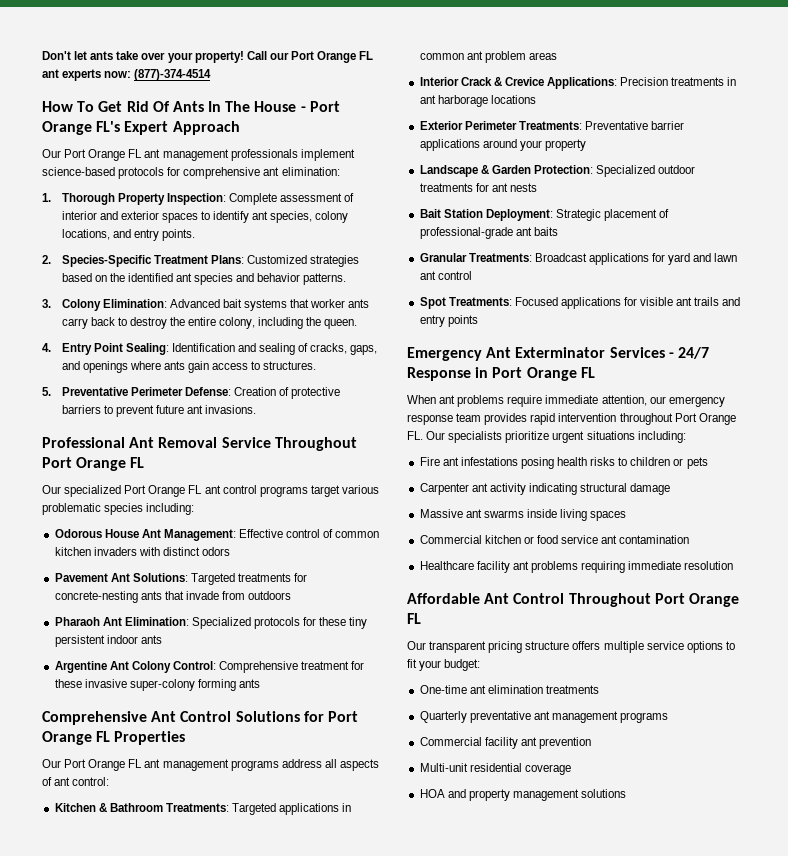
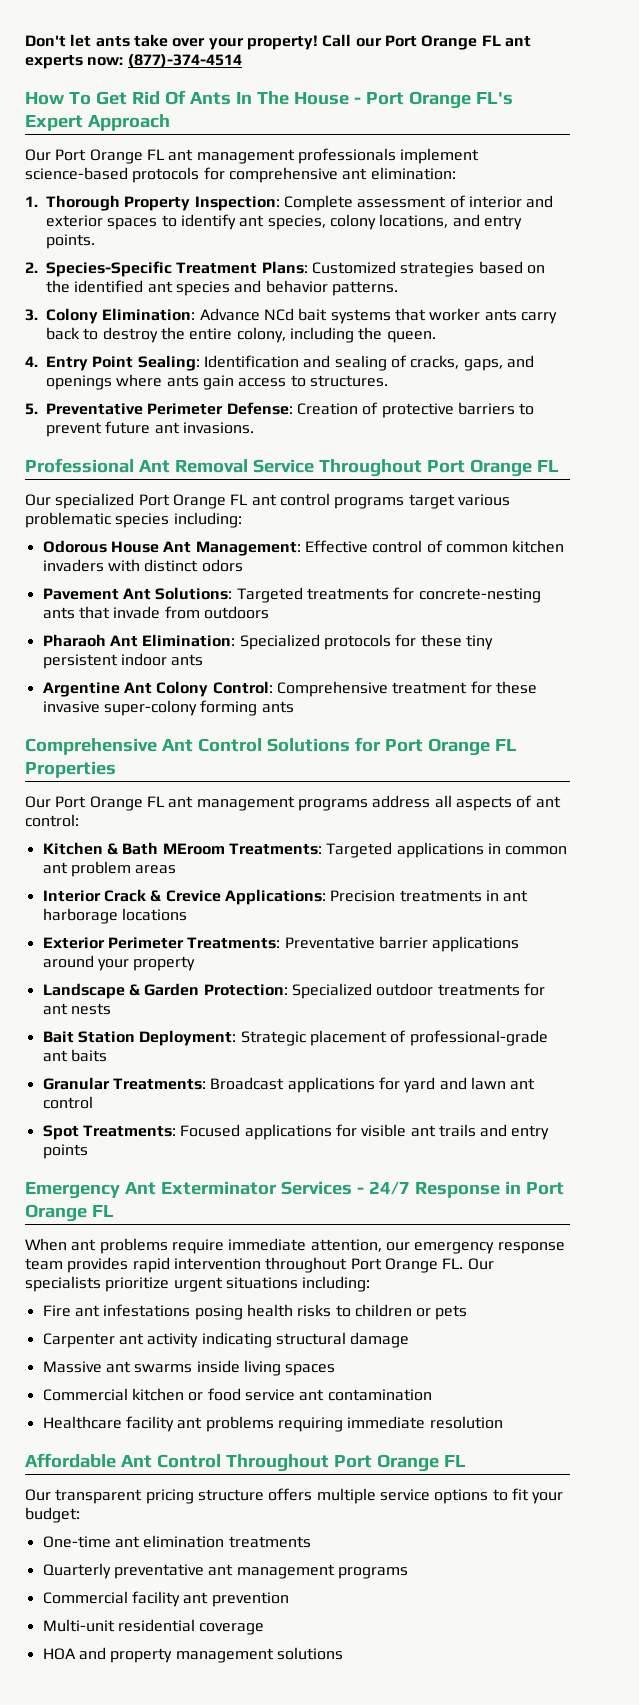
- 3. Colony Elimination: Advanced bait systems that worker ants carry back to destroy the entire colony, including the queen.
+ 3. Colony Elimination: Advance NCd bait systems that worker ants carry back to destroy the entire colony, including the queen.
- Kitchen & Bathroom Treatments: Targeted applications in common ant problem areas
+ Kitchen & Bath MEroom Treatments: Targeted applications in common ant problem areas

